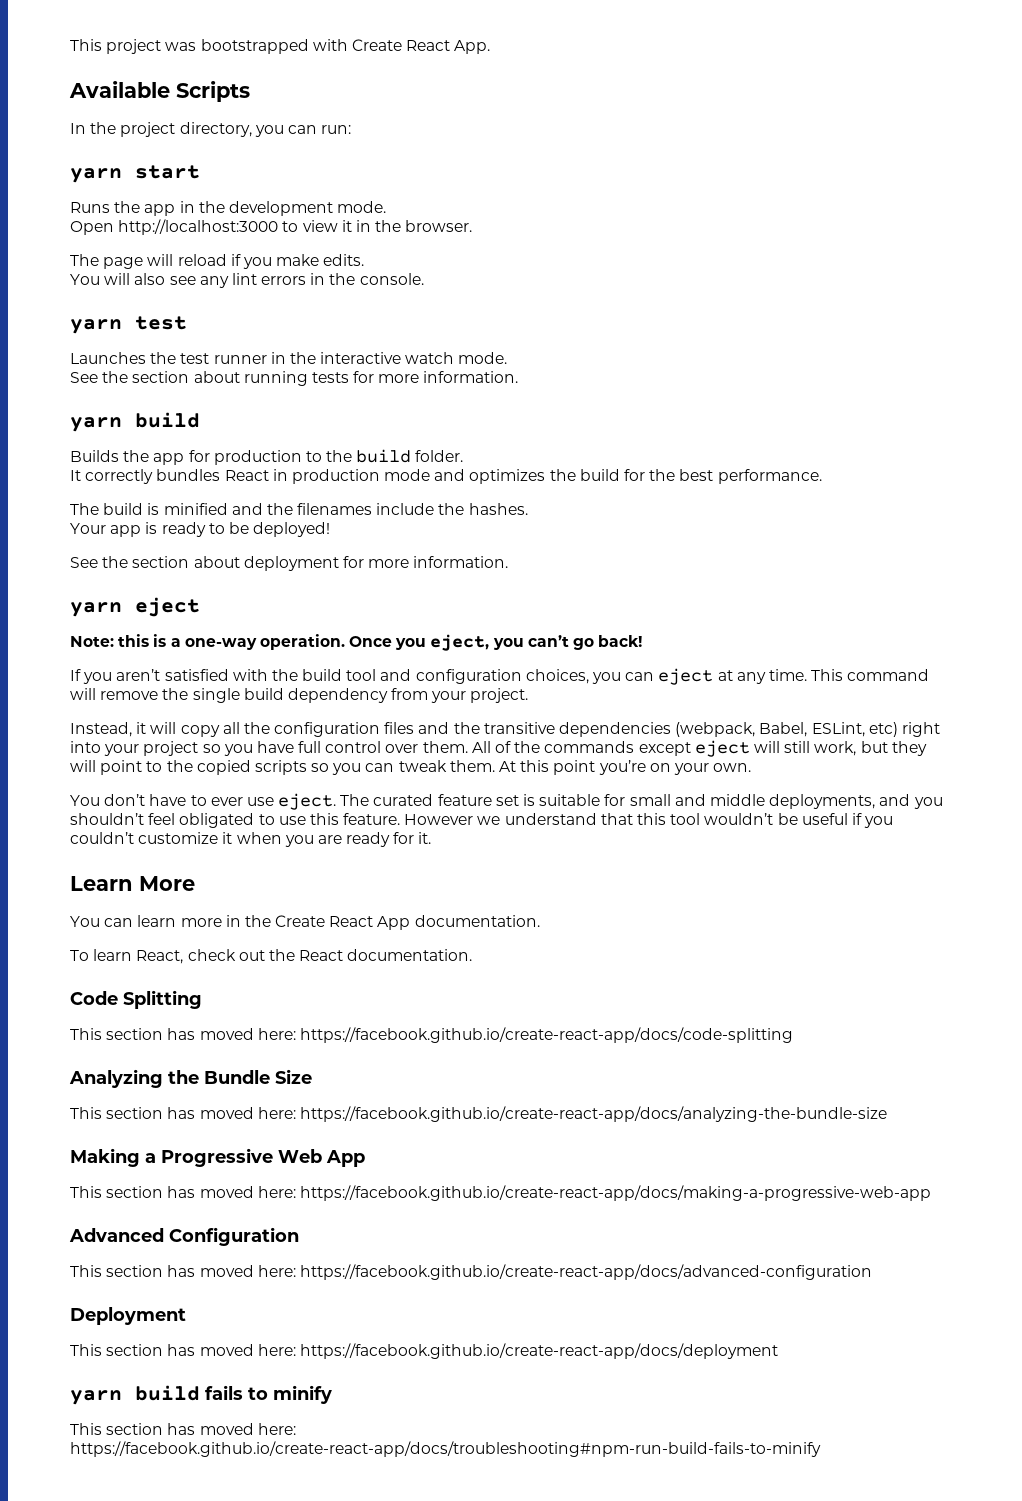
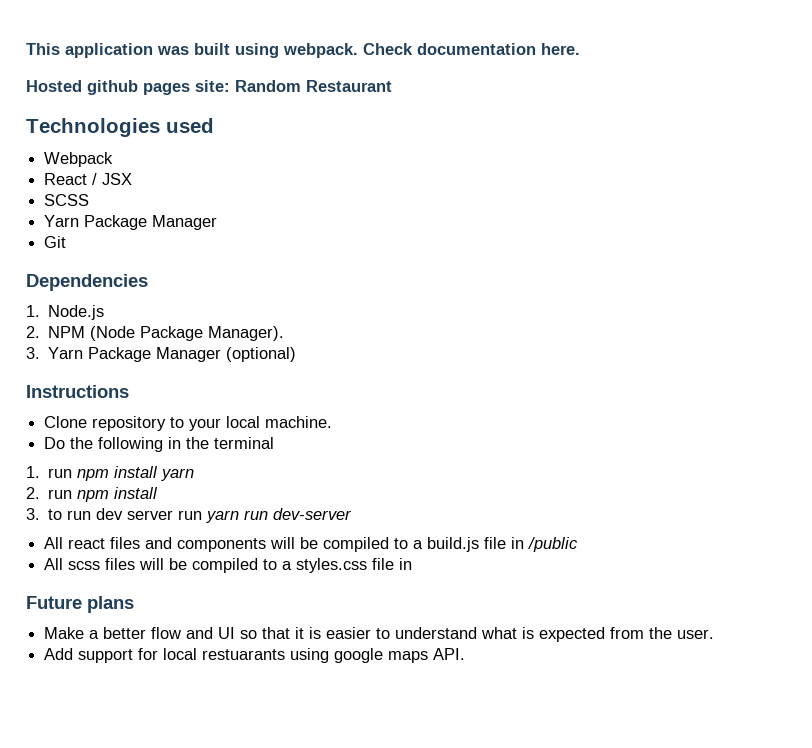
- This project was bootstrapped with Create React App.
- Available Scripts
- In the project directory, you can run:
- yarn start
- Runs the app in the development mode.
- Open http://localhost:3000 to view it in the browser.
- The page will reload if you make edits.
- You will also see any lint errors in the console.
- yarn test
- Launches the test runner in the interactive watch mode.
- See the section about running tests for more information.
- yarn build
- Builds the app for production to the build folder.
- It correctly bundles React in production mode and optimizes the build for the best performance.
- The build is minified and the filenames include the hashes.
- Your app is ready to be deployed!
- See the section about deployment for more information.
- yarn eject
- Note: this is a one-way operation. Once you eject, you can’t go back!
- If you aren’t satisfied with the build tool and configuration choices, you can eject at any time. This command will remove the single build dependency from your project.
- Instead, it will copy all the configuration files and the transitive dependencies (webpack, Babel, ESLint, etc) right into your project so you have full control over them. All of the commands except eject will still work, but they will point to the copied scripts so you can tweak them. At this point you’re on your own.
- You don’t have to ever use eject. The curated feature set is suitable for small and middle deployments, and you shouldn’t feel obligated to use this feature. However we understand that this tool wouldn’t be useful if you couldn’t customize it when you are ready for it.
- Learn More
- You can learn more in the Create React App documentation.
- To learn React, check out the React documentation.
- Code Splitting
- This section has moved here: https://facebook.github.io/create-react-app/docs/code-splitting
- Analyzing the Bundle Size
- This section has moved here: https://facebook.github.io/create-react-app/docs/analyzing-the-bundle-size
- Making a Progressive Web App
- This section has moved here: https://facebook.github.io/create-react-app/docs/making-a-progressive-web-app
- Advanced Configuration
- This section has moved here: https://facebook.github.io/create-react-app/docs/advanced-configuration
- Deployment
- This section has moved here: https://facebook.github.io/create-react-app/docs/deployment
- yarn build fails to minify
- This section has moved here: https://facebook.github.io/create-react-app/docs/troubleshooting#npm-run-build-fails-to-minify
+ This application was built using webpack. Check documentation here.
+ Hosted github pages site: Random Restaurant
+ Technologies used
+ Webpack
+ React / JSX
+ SCSS
+ Yarn Package Manager
+ Git
+ Dependencies
+ 1. Node.js
+ 2. NPM (Node Package Manager).
+ 3. Yarn Package Manager (optional)
+ Instructions
+ Clone repository to your local machine.
+ Do the following in the terminal
+ 1. run npm install yarn
+ 2. run npm install
+ 3. to run dev server run yarn run dev-server
+ All react files and components will be compiled to a build.js file in /public
+ All scss files will be compiled to a styles.css file in
+ Future plans
+ Make a better flow and UI so that it is easier to understand what is expected from the user.
+ Add support for local restuarants using google maps API.

